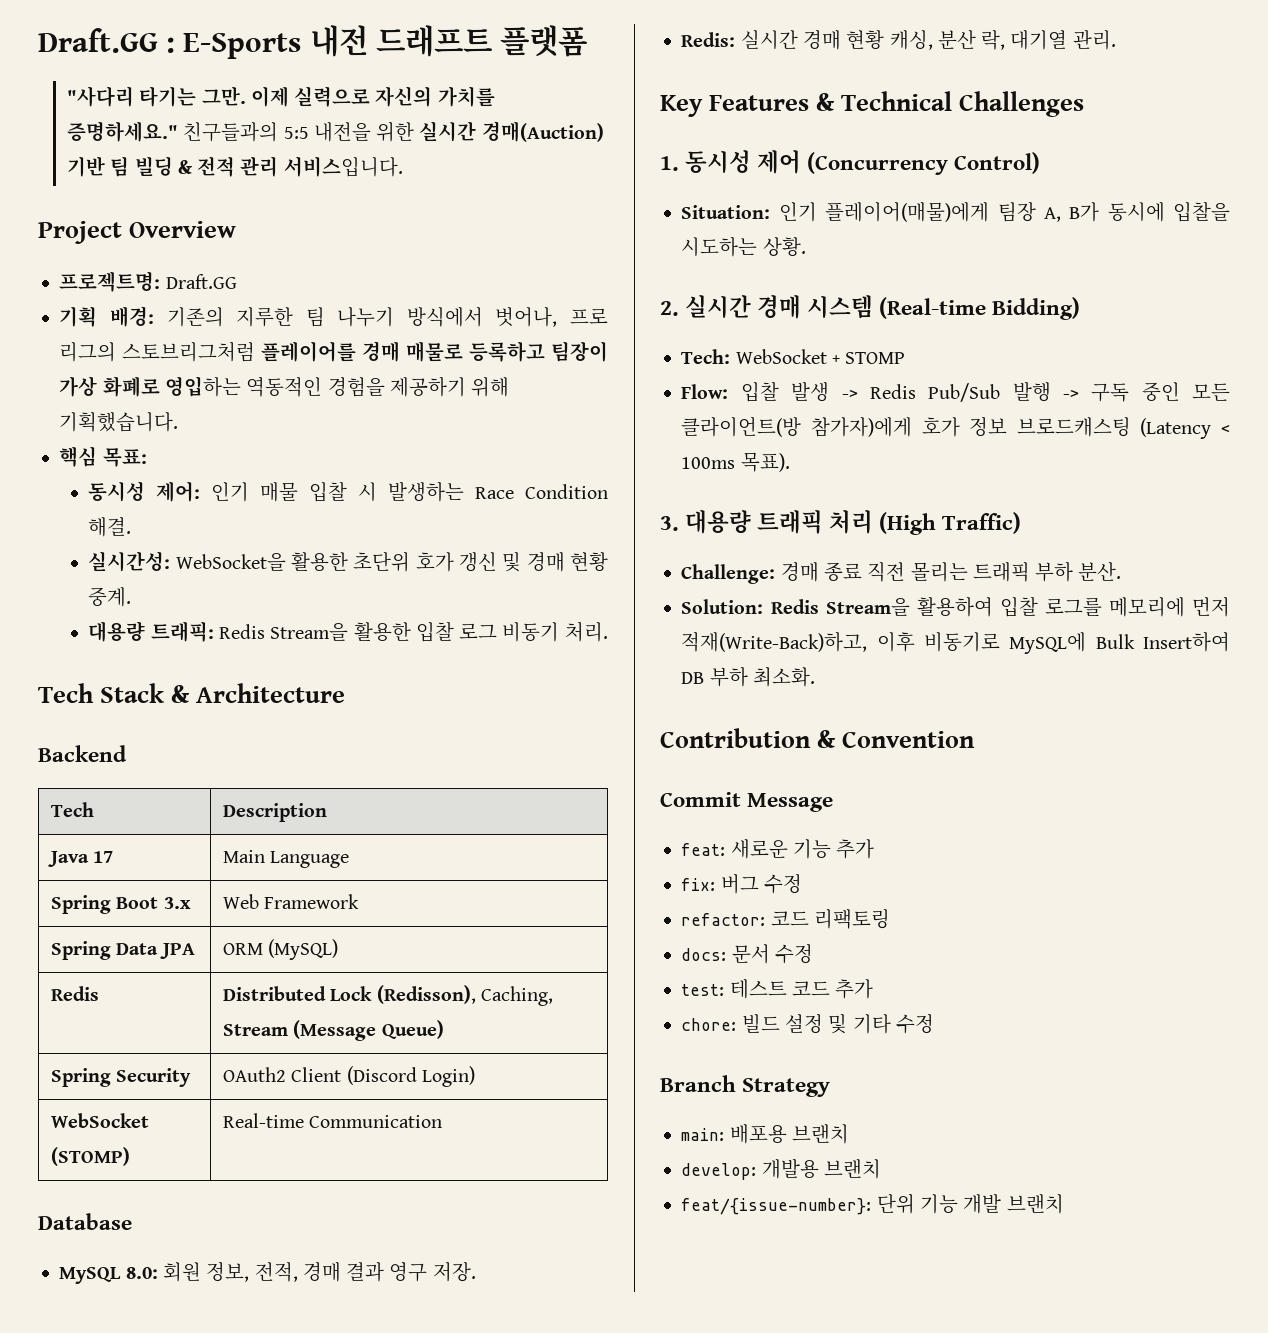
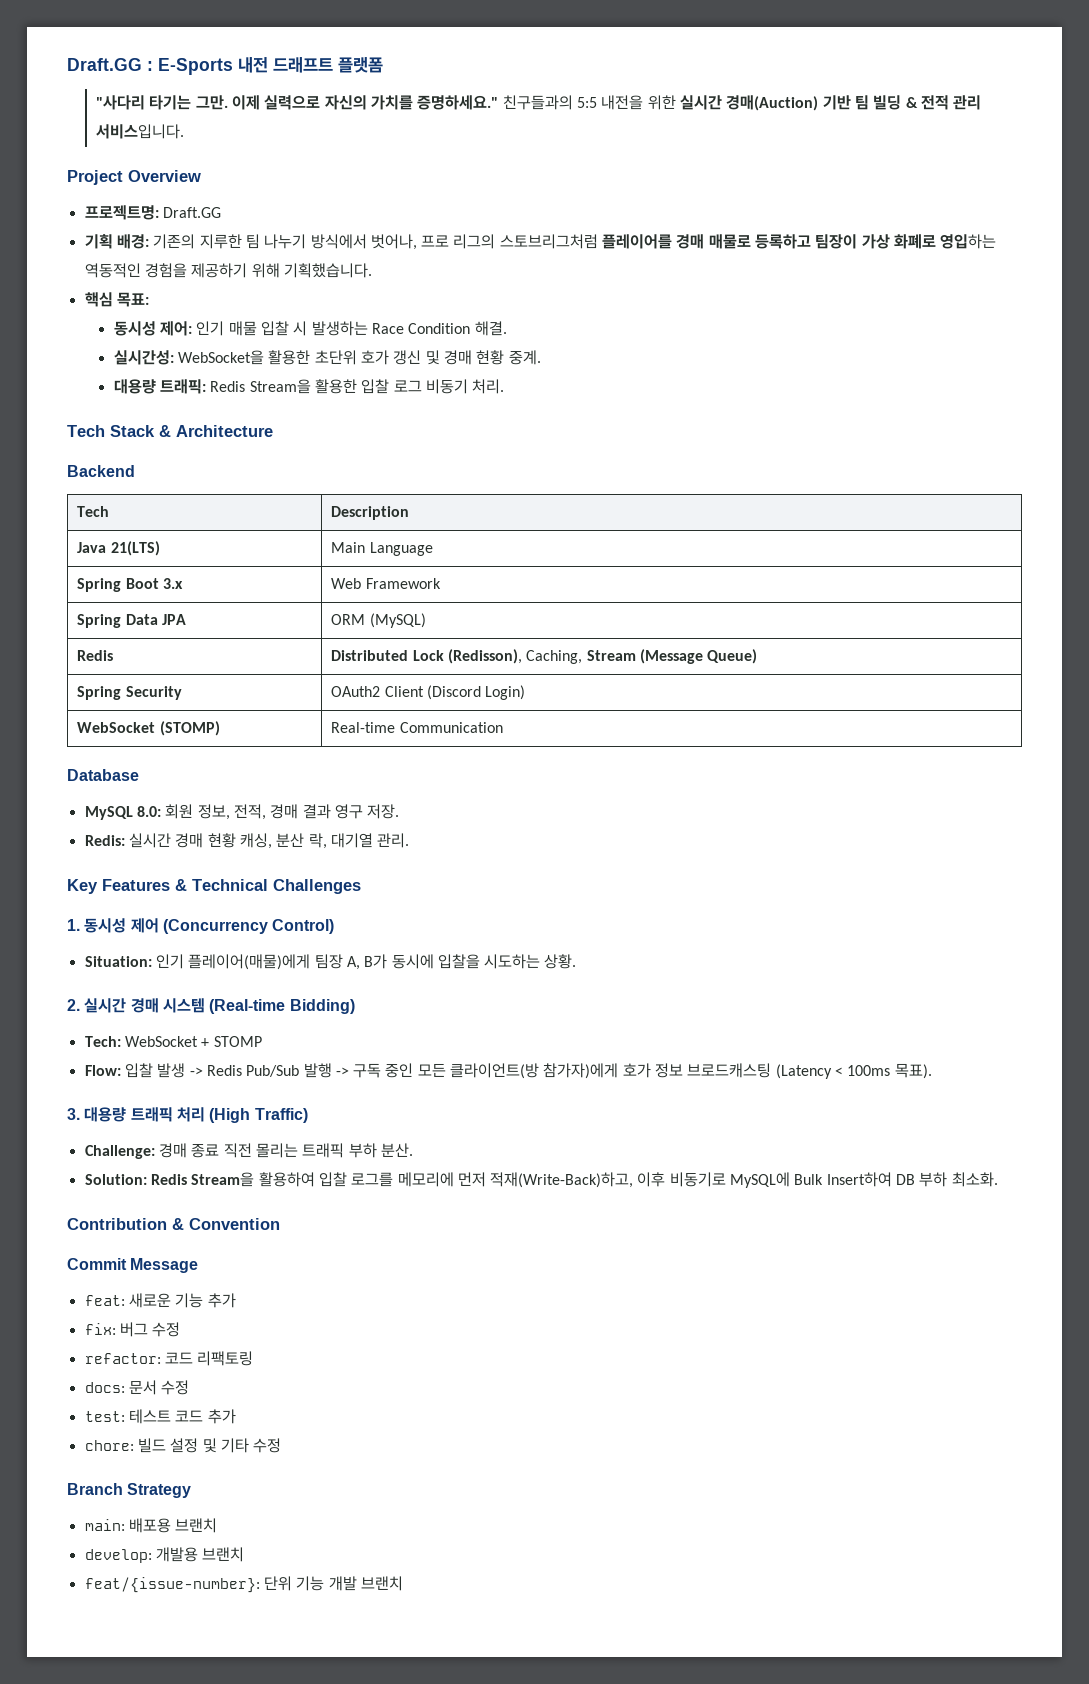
- Java 17 | Main Language
+ Java 21(LTS) | Main Language

